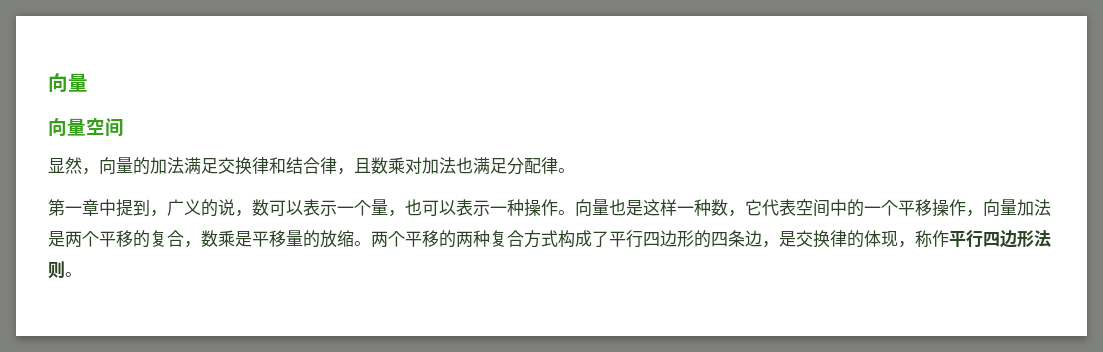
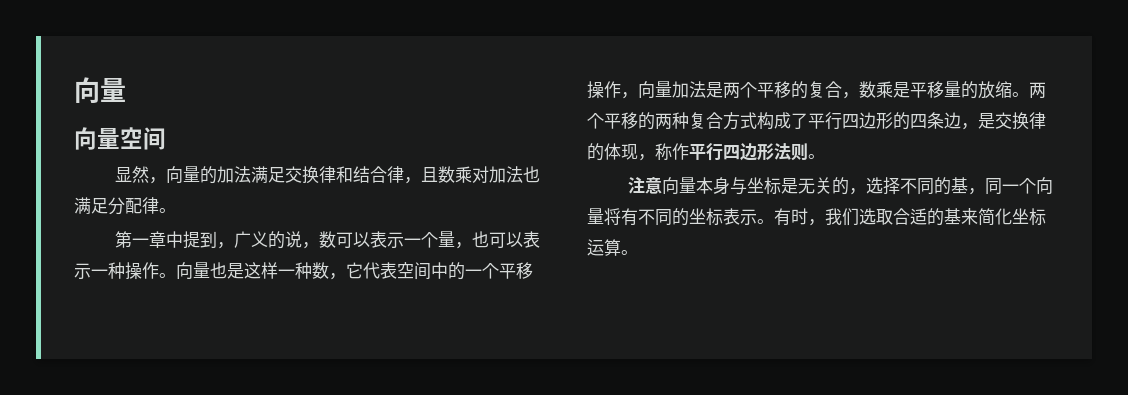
+ 注意向量本身与坐标是无关的，选择不同的基，同一个向量将有不同的坐标表示。有时，我们选取合适的基来简化坐标运算。

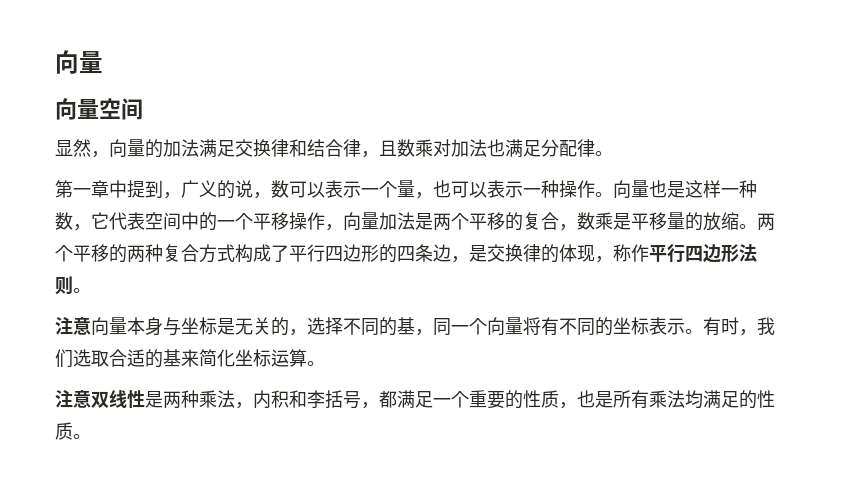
+ 注意双线性是两种乘法，内积和李括号，都满足一个重要的性质，也是所有乘法均满足的性质。

